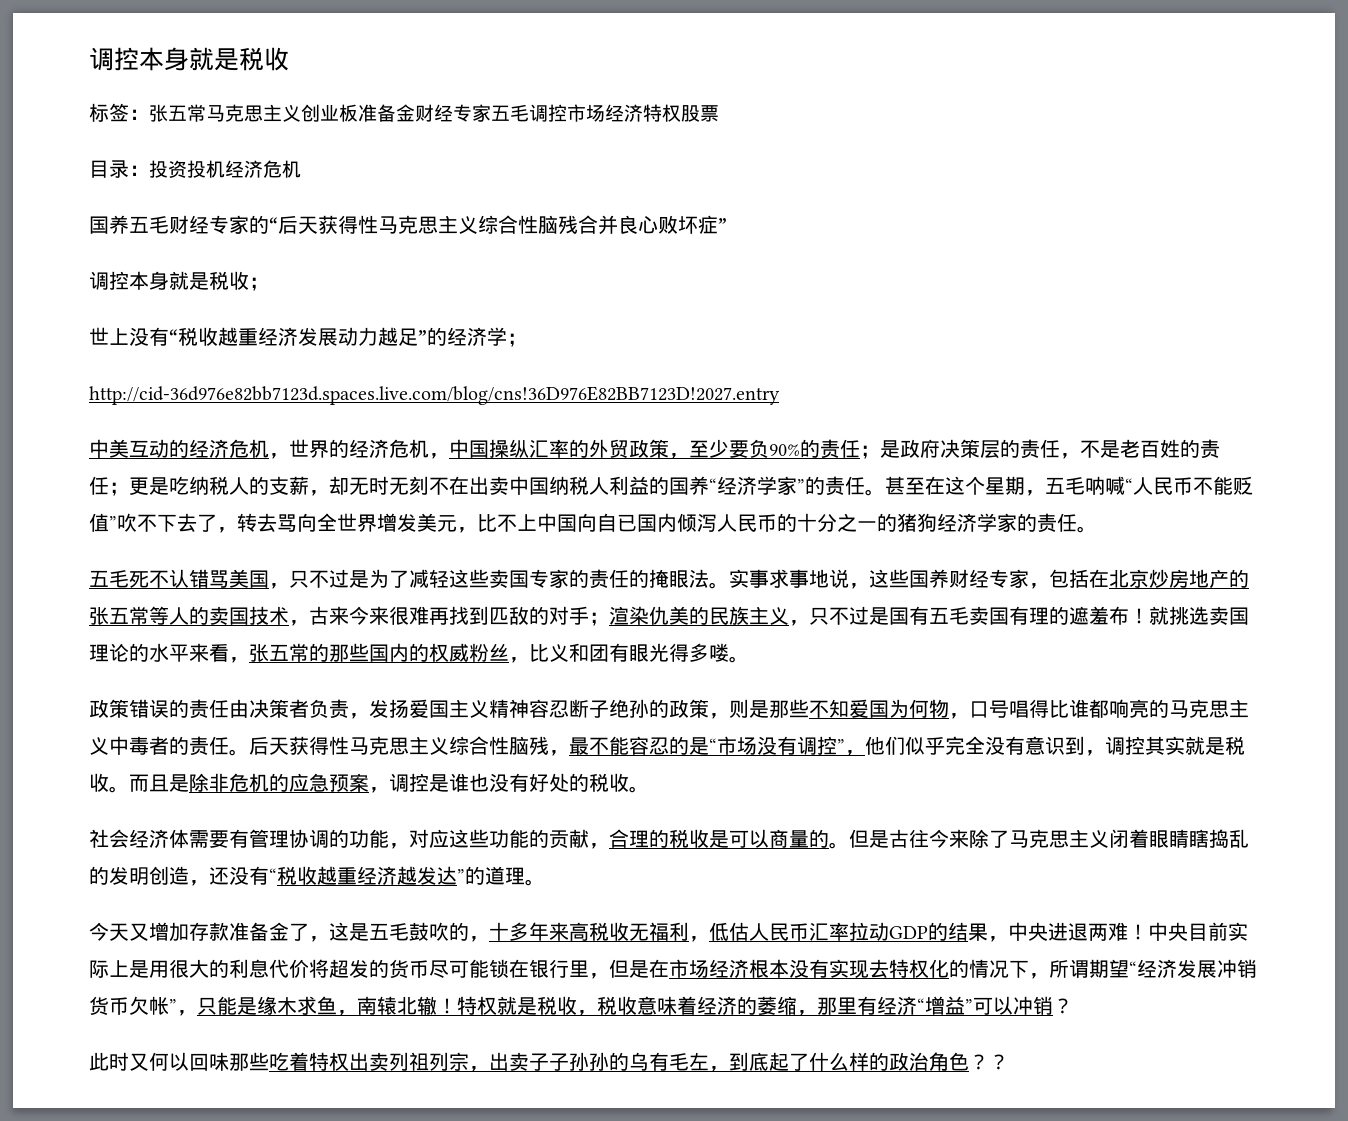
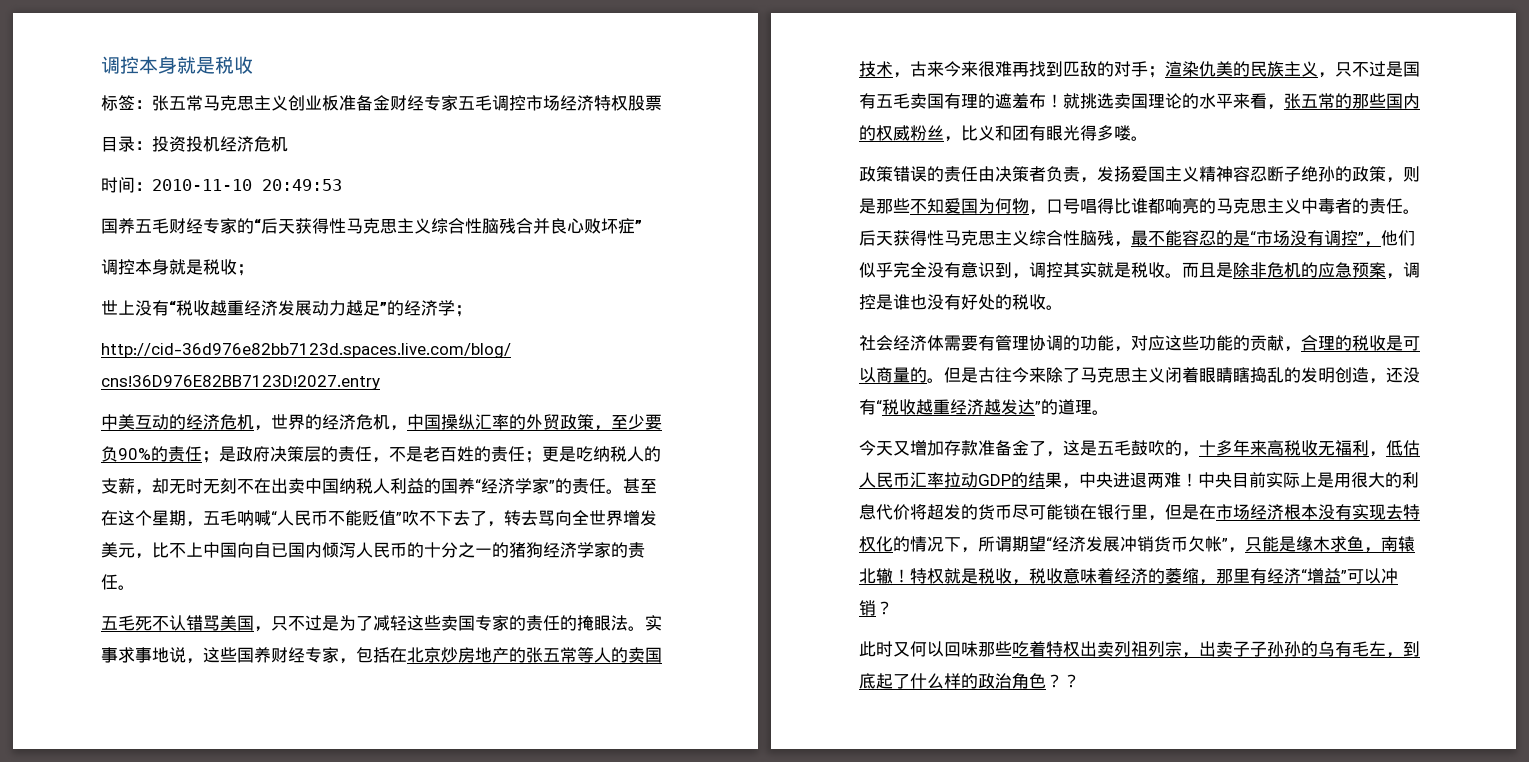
+ 时间：2010-11-10 20:49:53

